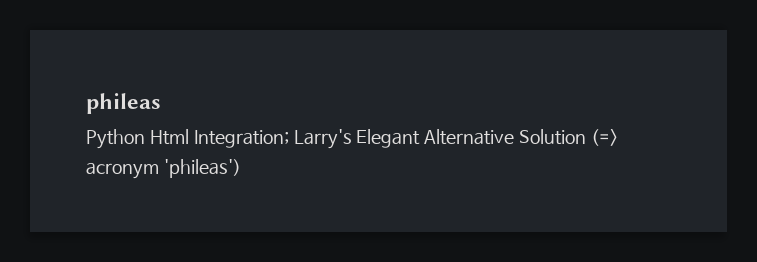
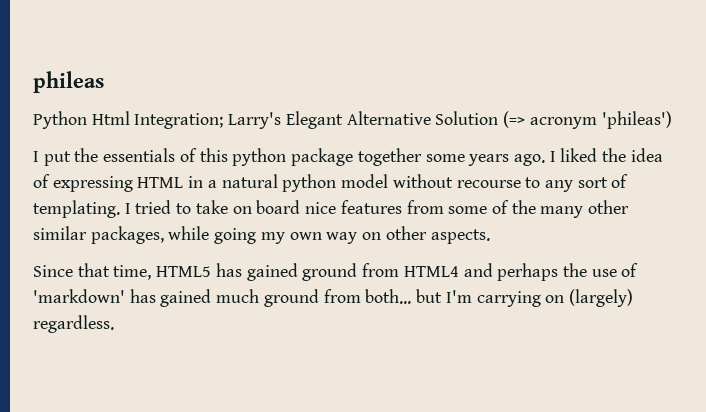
+ I put the essentials of this python package together some years ago. I liked the idea of expressing HTML in a natural python model without recourse to any sort of templating. I tried to take on board nice features from some of the many other similar packages, while going my own way on other aspects.
+ Since that time, HTML5 has gained ground from HTML4 and perhaps the use of 'markdown' has gained much ground from both... but I'm carrying on (largely) regardless.

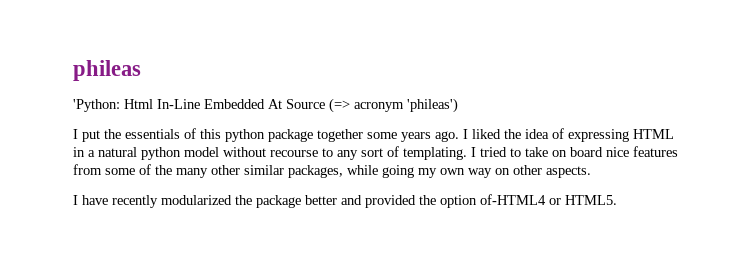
- Python Html Integration; Larry's Elegant Alternative Solution (=> acronym 'phileas')
+ 'Python: Html In-Line Embedded At Source (=> acronym 'phileas')
- Since that time, HTML5 has gained ground from HTML4 and perhaps the use of 'markdown' has gained much ground from both... but I'm carrying on (largely) regardless.
+ I have recently modularized the package better and provided the option of-HTML4 or HTML5.

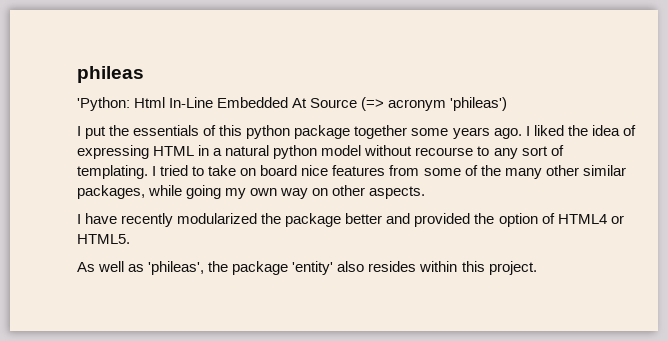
- I have recently modularized the package better and provided the option of-HTML4 or HTML5.
+ I have recently modularized the package better and provided the option of HTML4 or HTML5.
+ As well as 'phileas', the package 'entity' also resides within this project.

